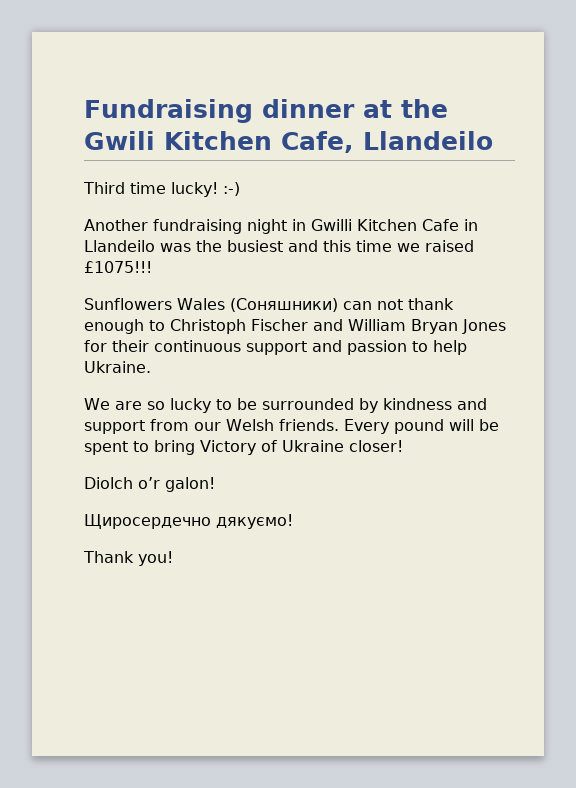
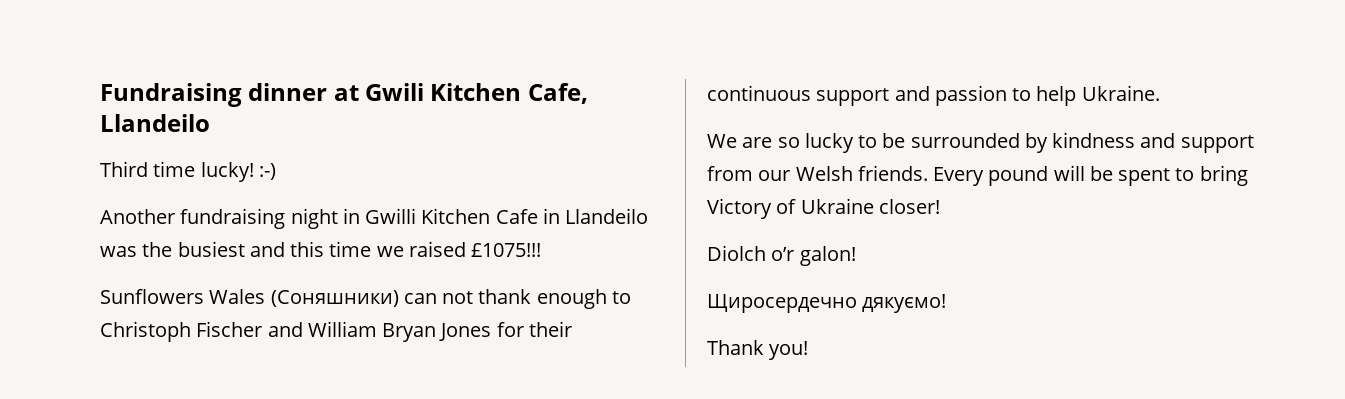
- Fundraising dinner at the Gwili Kitchen Cafe, Llandeilo
+ Fundraising dinner at Gwili Kitchen Cafe, Llandeilo

